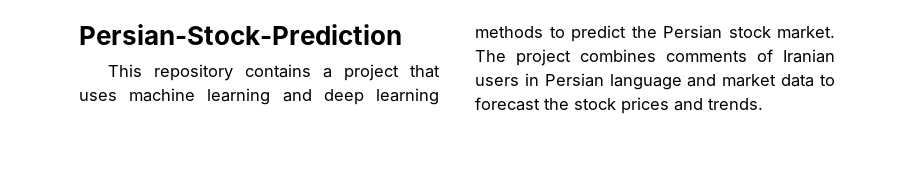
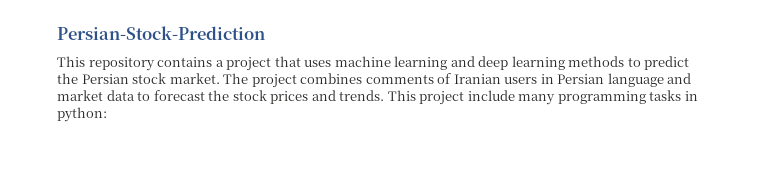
+ This project include many programming tasks in python:

